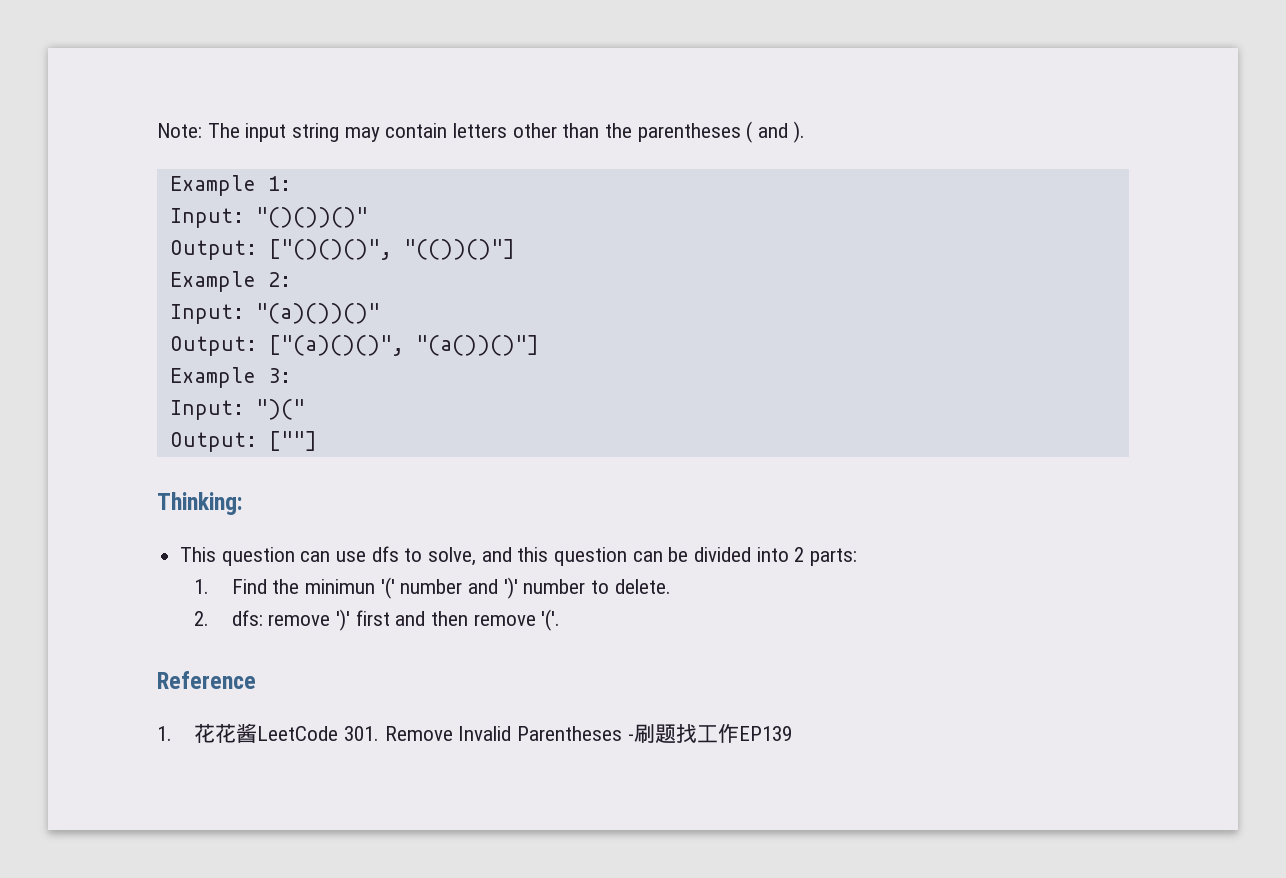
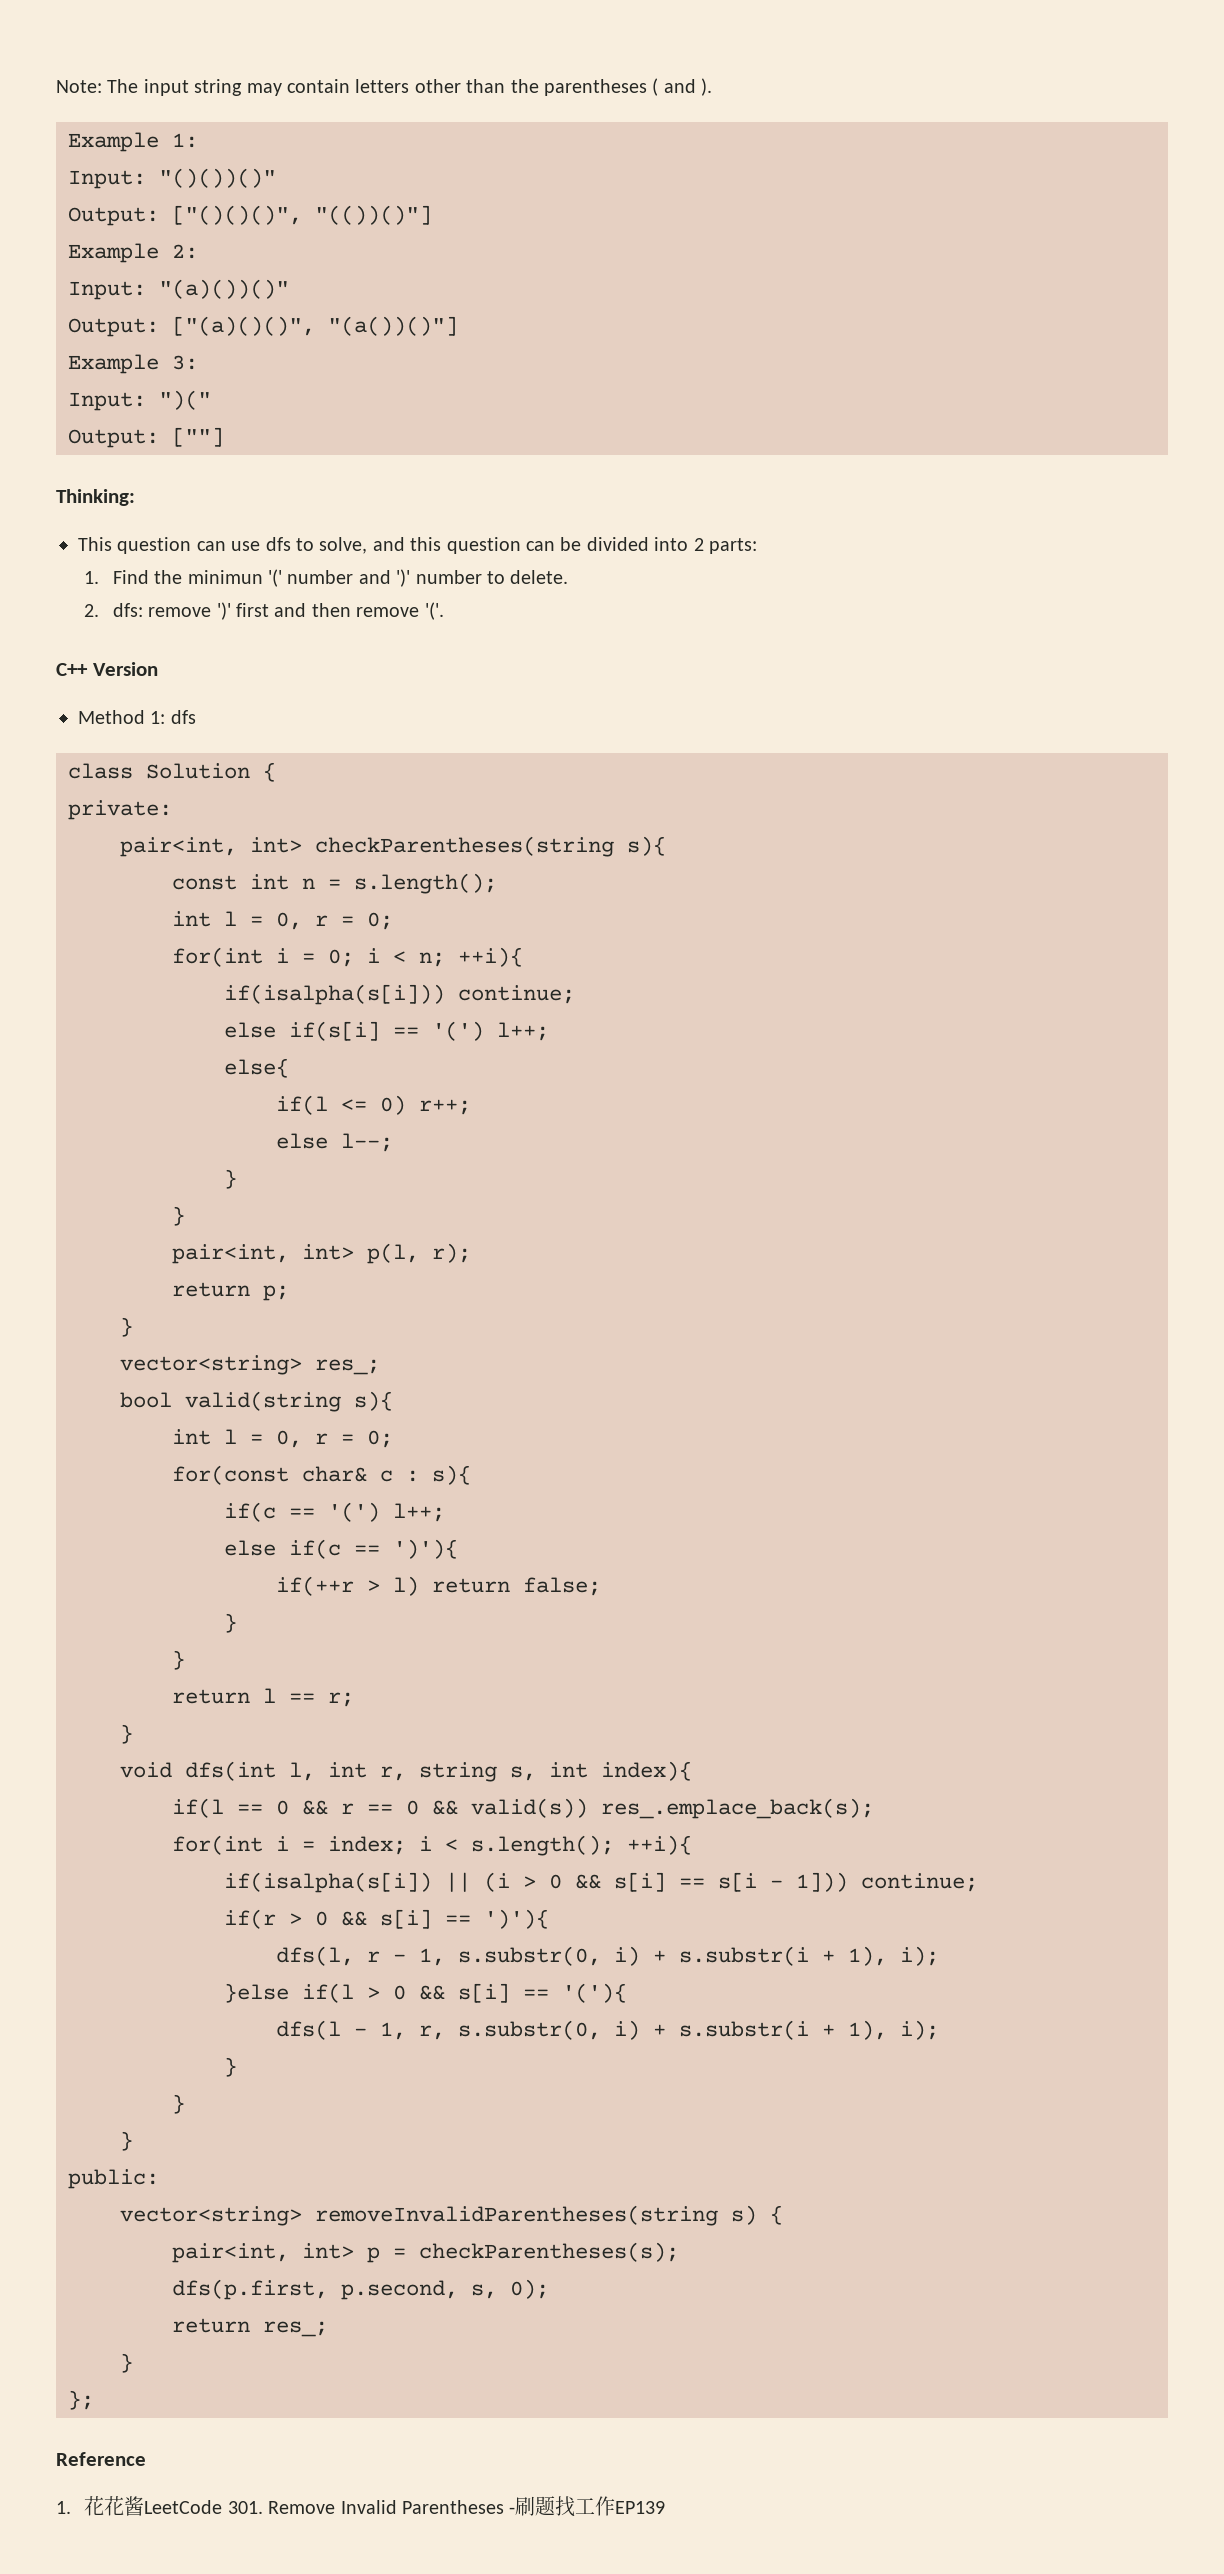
+ C++ Version
+ Method 1: dfs
+ class Solution {
+ private:
+ pair<int, int> checkParentheses(string s){
+ const int n = s.length();
+ int l = 0, r = 0;
+ for(int i = 0; i < n; ++i){
+ if(isalpha(s[i])) continue;
+ else if(s[i] == '(') l++;
+ else{
+ if(l <= 0) r++;
+ else l--;
+ }
+ }
+ pair<int, int> p(l, r);
+ return p;
+ }
+ vector<string> res_;
+ bool valid(string s){
+ int l = 0, r = 0;
+ for(const char& c : s){
+ if(c == '(') l++;
+ else if(c == ')'){
+ if(++r > l) return false;
+ }
+ }
+ return l == r;
+ }
+ void dfs(int l, int r, string s, int index){
+ if(l == 0 && r == 0 && valid(s)) res_.emplace_back(s);
+ for(int i = index; i < s.length(); ++i){
+ if(isalpha(s[i]) || (i > 0 && s[i] == s[i - 1])) continue;
+ if(r > 0 && s[i] == ')'){
+ dfs(l, r - 1, s.substr(0, i) + s.substr(i + 1), i);
+ }else if(l > 0 && s[i] == '('){
+ dfs(l - 1, r, s.substr(0, i) + s.substr(i + 1), i);
+ }
+ }
+ }
+ public:
+ vector<string> removeInvalidParentheses(string s) {
+ pair<int, int> p = checkParentheses(s);
+ dfs(p.first, p.second, s, 0);
+ return res_;
+ }
+ };

